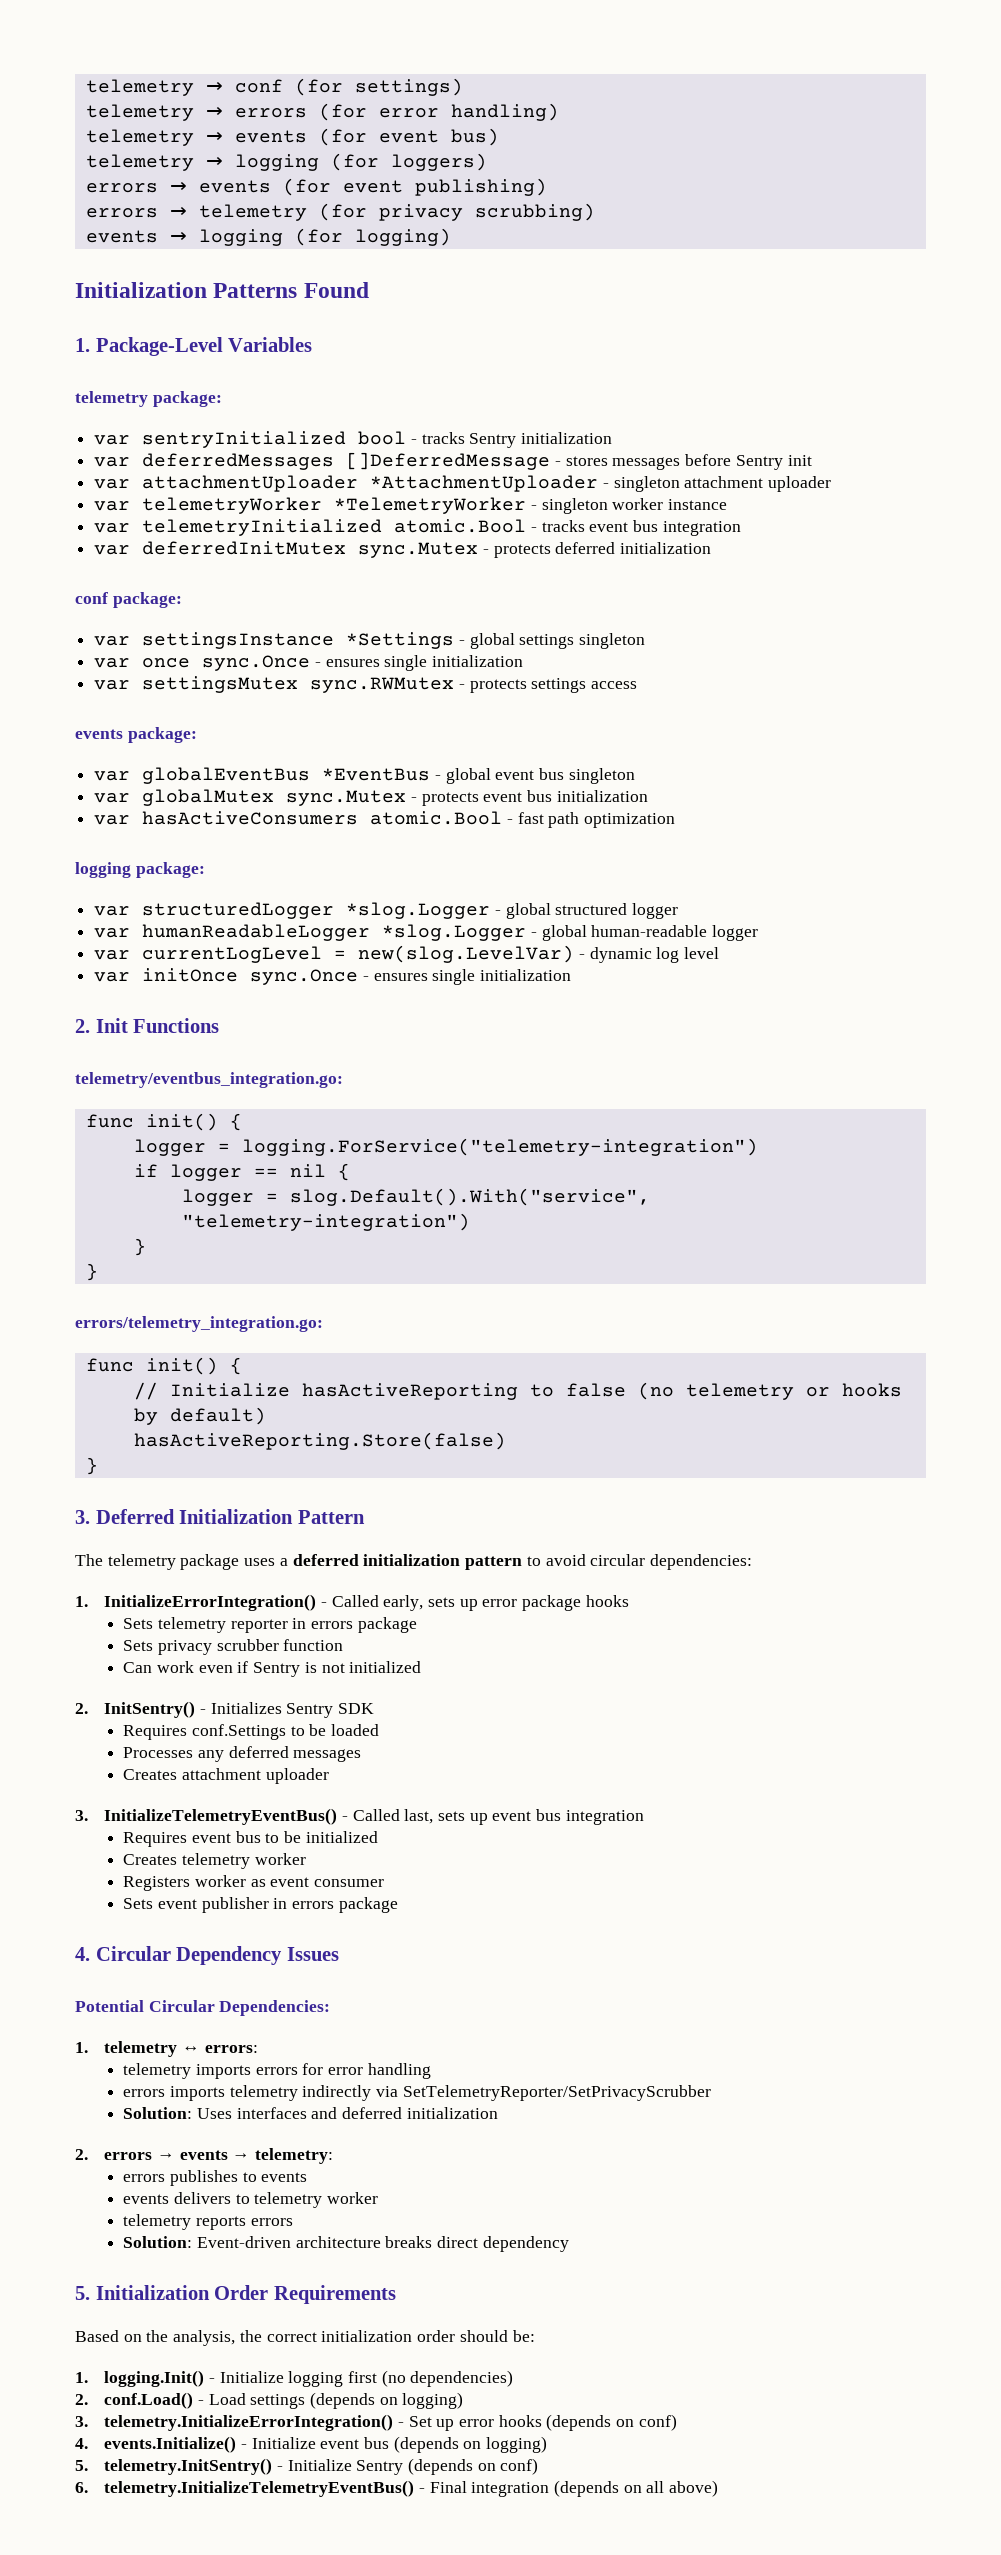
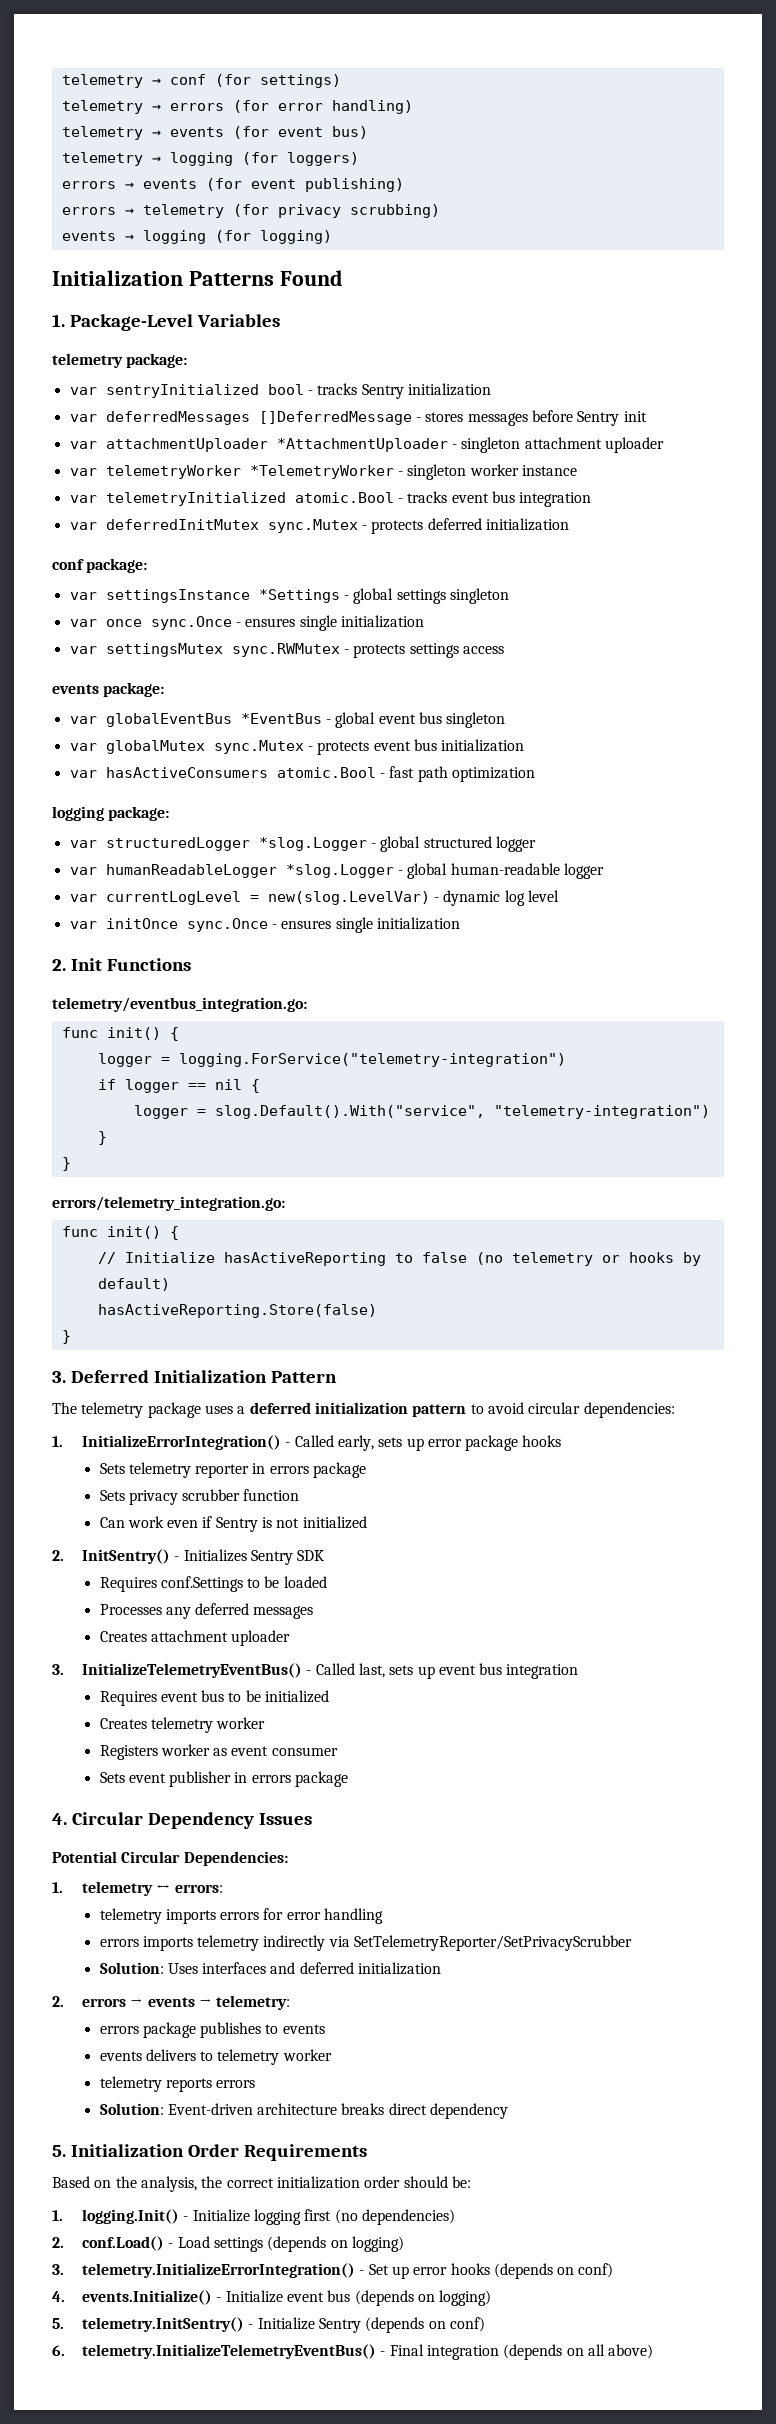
- errors publishes to events
+ errors package publishes to events

